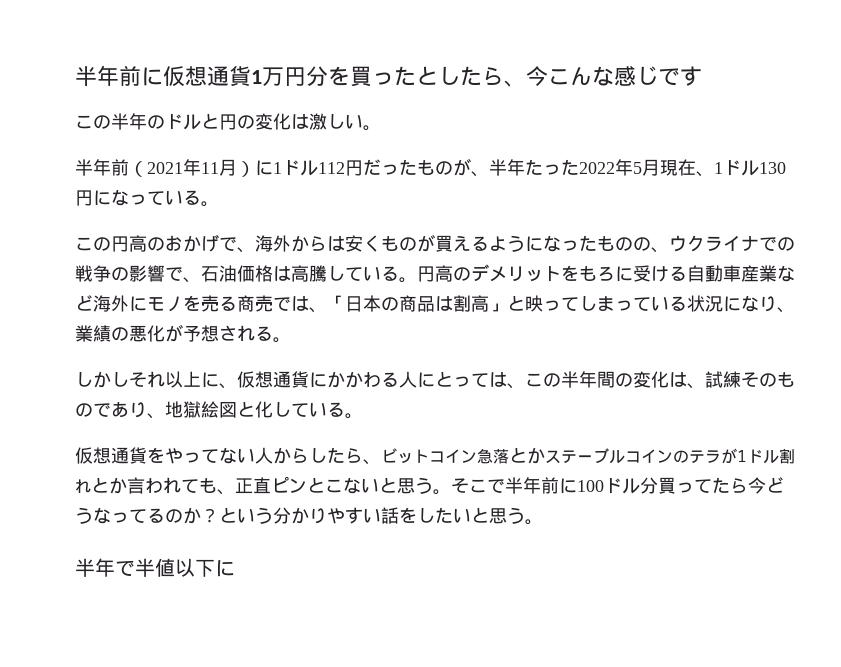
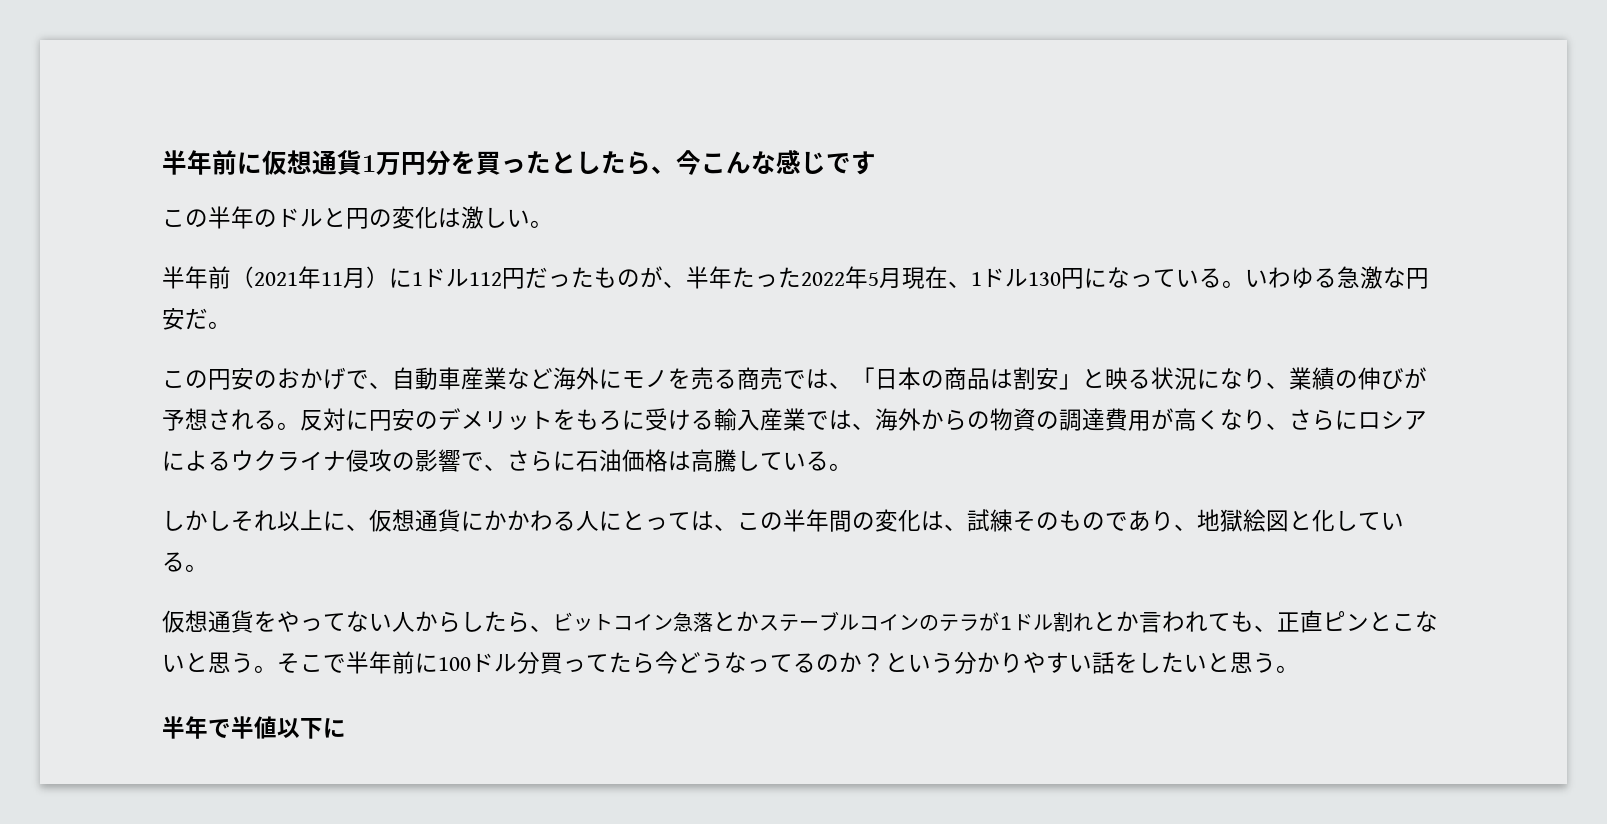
+ いわゆる急激な円安だ。
- この円高のおかげで、海外からは安くものが買えるようになったものの、ウクライナでの戦争の影響で、石油価格は高騰している。円高のデメリットをもろに受ける自動車産業など海外にモノを売る商売では、「日本の商品は割高」と映ってしまっている状況になり、業績の悪化が予想される。
+ この円安のおかげで、自動車産業など海外にモノを売る商売では、「日本の商品は割安」と映る状況になり、業績の伸びが予想される。反対に円安のデメリットをもろに受ける輸入産業では、海外からの物資の調達費用が高くなり、さらにロシアによるウクライナ侵攻の影響で、さらに石油価格は高騰している。

